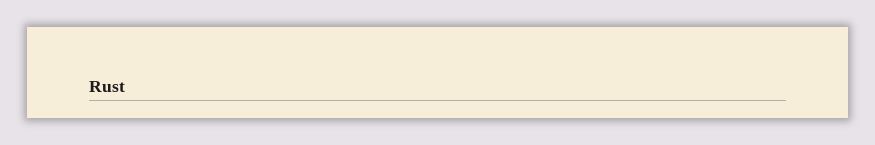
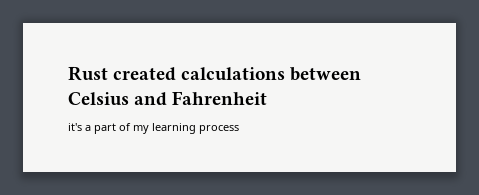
- Rust
+ Rust created calculations between Celsius and Fahrenheit
+ it's a part of my learning process

